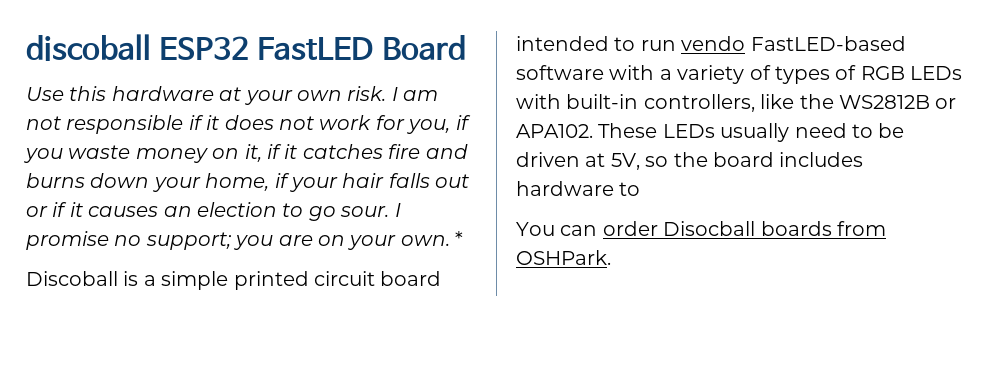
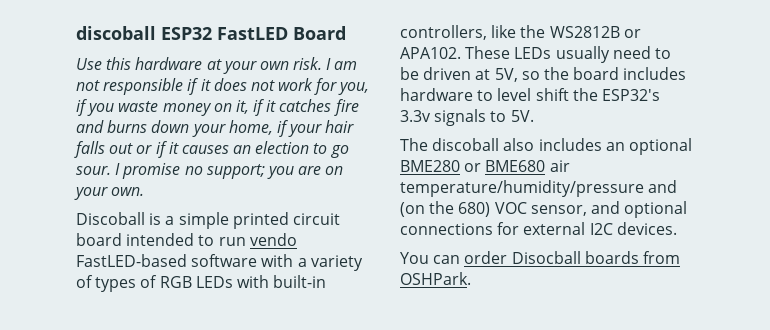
- *
- These LEDs usually need to be driven at 5V, so the board includes hardware to
+ These LEDs usually need to be driven at 5V, so the board includes hardware to level shift the ESP32's 3.3v signals to 5V.
+ The discoball also includes an optional BME280 or BME680 air temperature/humidity/pressure and (on the 680) VOC sensor, and optional connections for external I2C devices.

